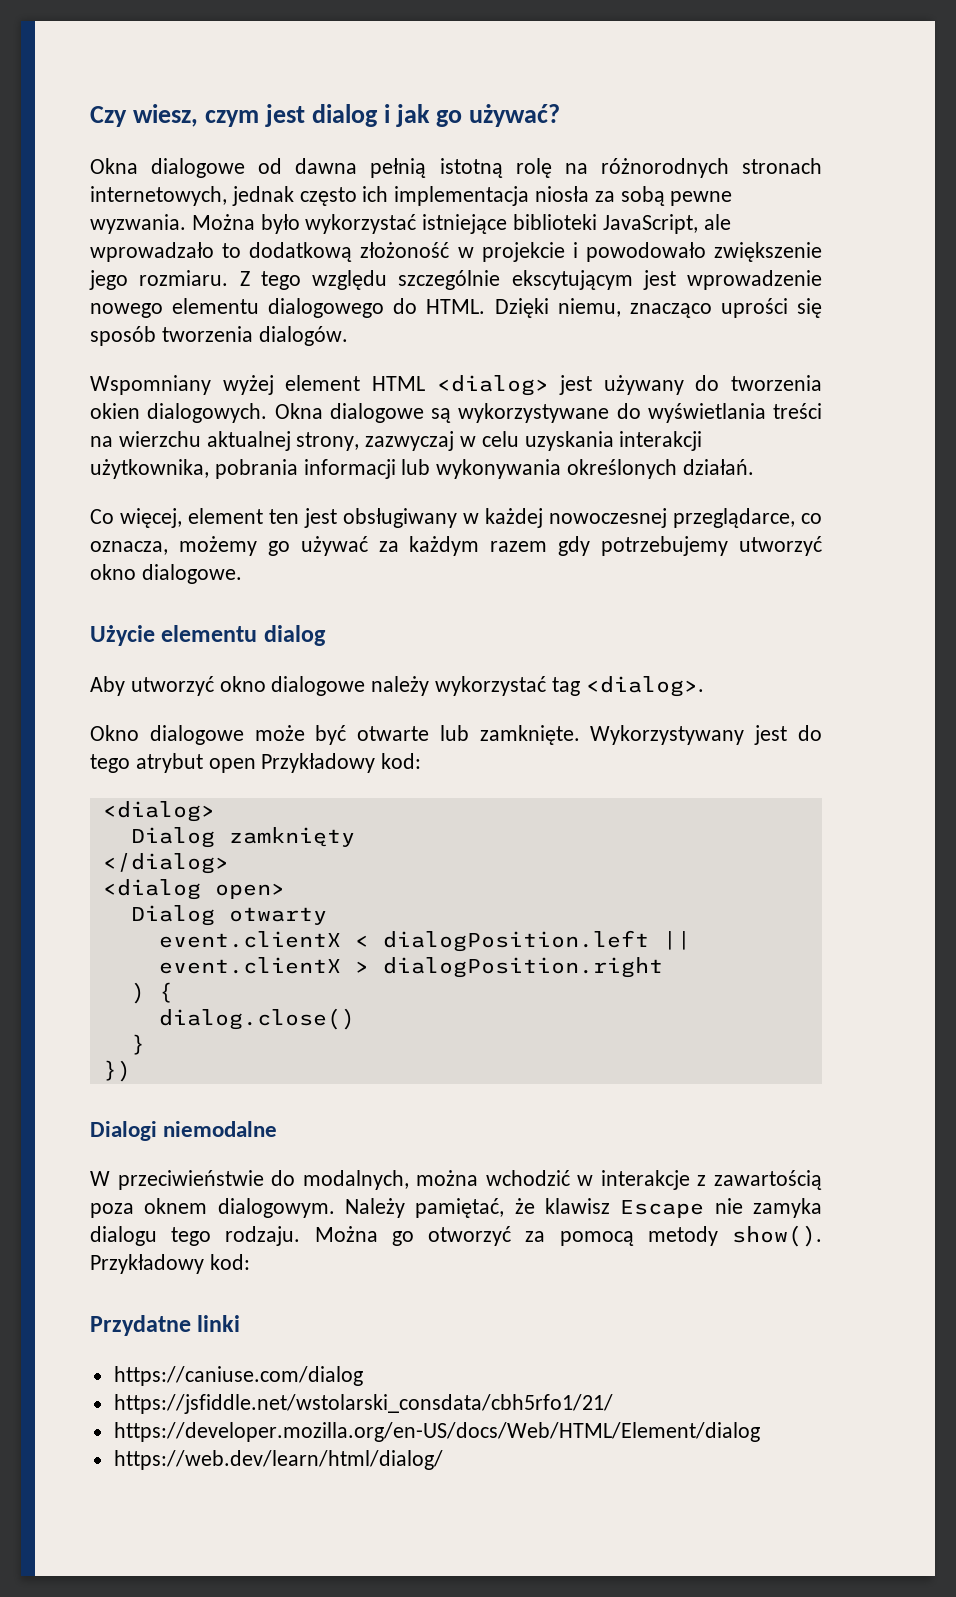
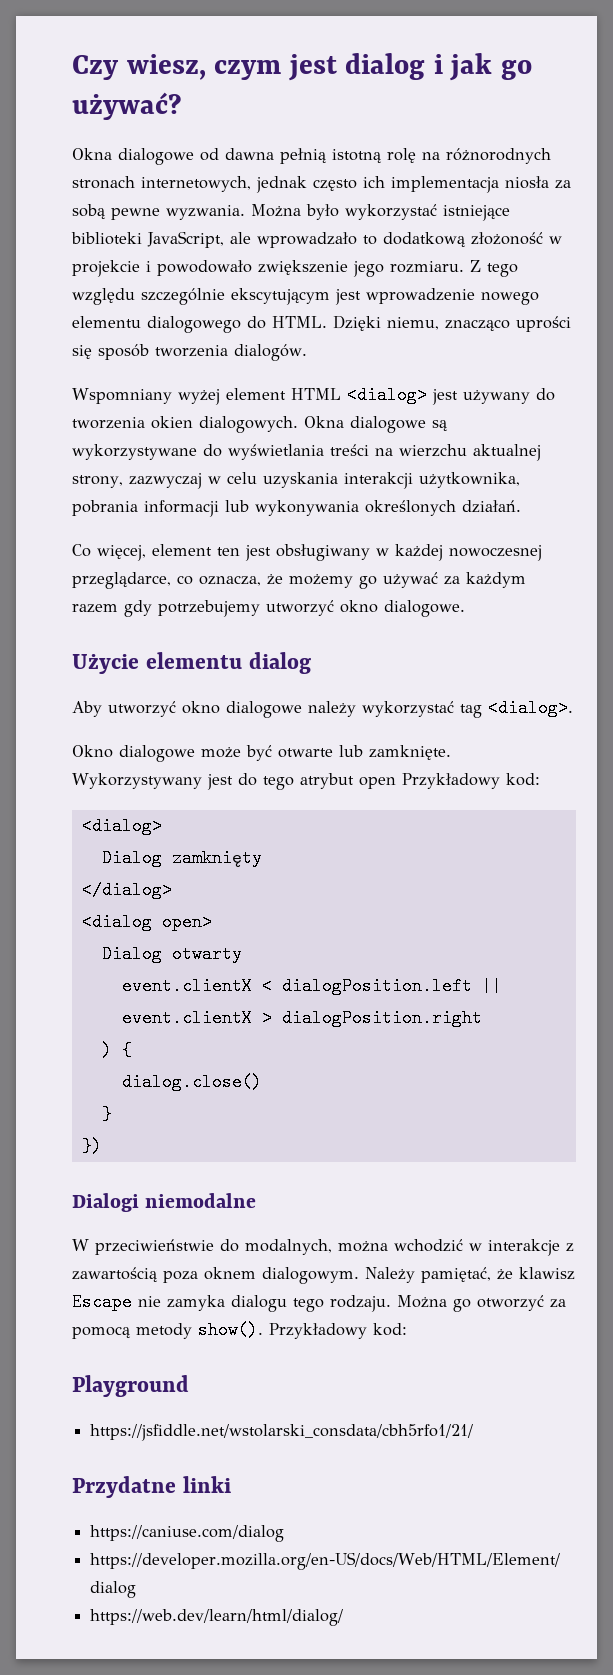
- Co więcej, element ten jest obsługiwany w każdej nowoczesnej przeglądarce, co oznacza, możemy go używać za każdym razem gdy potrzebujemy utworzyć okno dialogowe.
+ Co więcej, element ten jest obsługiwany w każdej nowoczesnej przeglądarce, co oznacza, że możemy go używać za każdym razem gdy potrzebujemy utworzyć okno dialogowe.
+ Playground
+ https://jsfiddle.net/wstolarski_consdata/cbh5rfo1/21/
- https://jsfiddle.net/wstolarski_consdata/cbh5rfo1/21/

